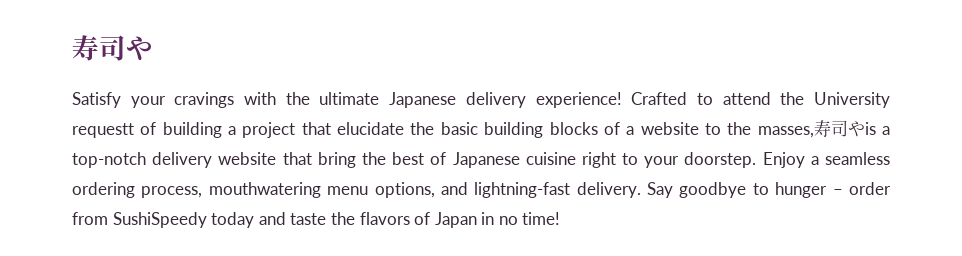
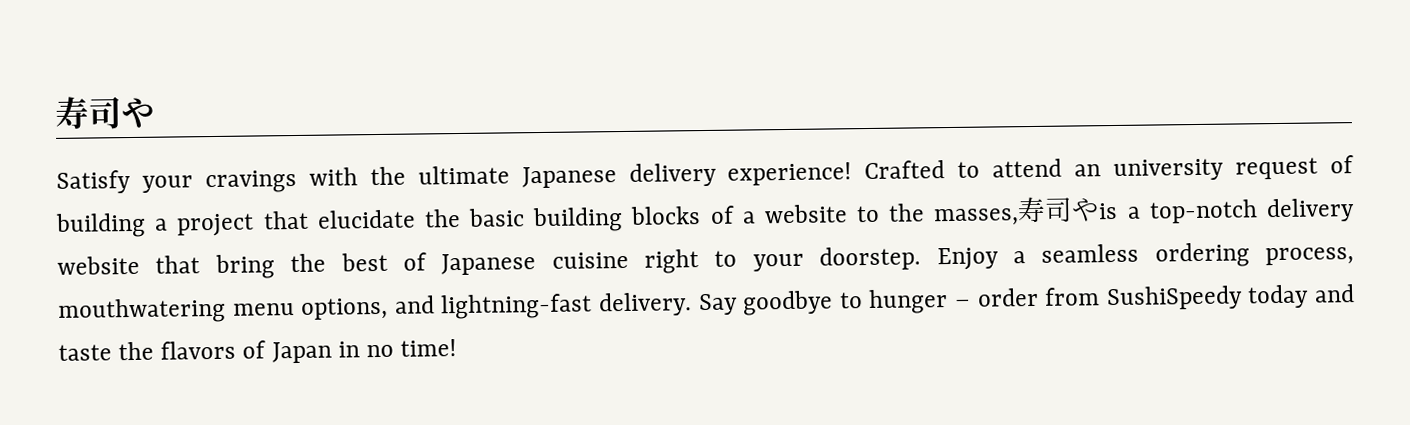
- Crafted to attend the University requestt of building a project that elucidate the basic building blocks of a website to the masses,寿司やis a top-notch delivery website that bring the best of Japanese cuisine right to your doorstep.
+ Crafted to attend an university request of building a project that elucidate the basic building blocks of a website to the masses,寿司やis a top-notch delivery website that bring the best of Japanese cuisine right to your doorstep.

